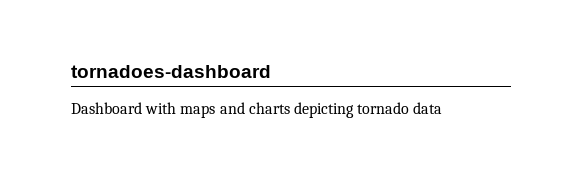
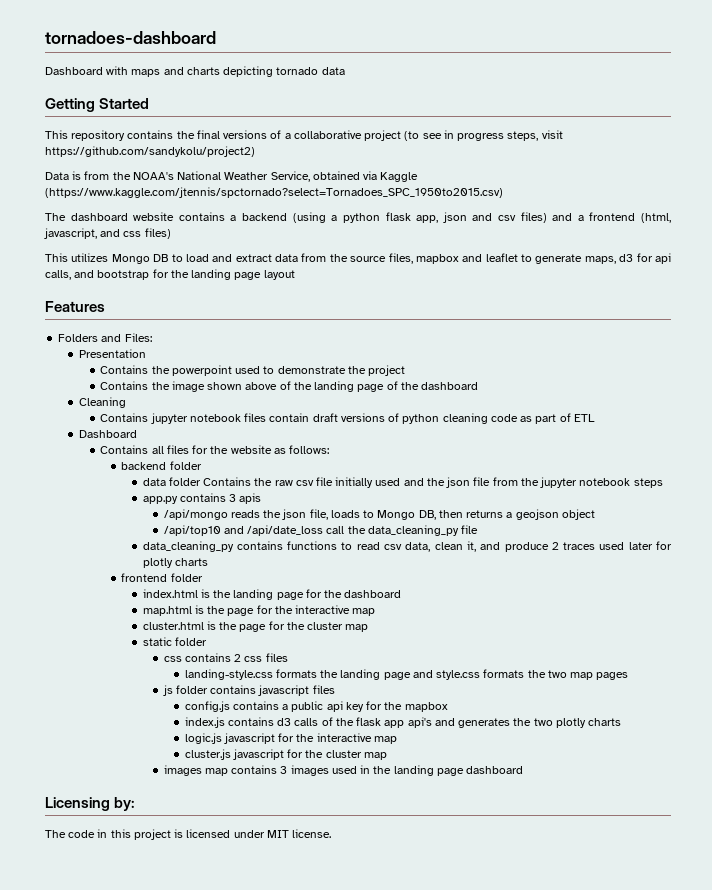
+ Getting Started
+ This repository contains the final versions of a collaborative project (to see in progress steps, visit https://github.com/sandykolu/project2)
+ Data is from the NOAA's National Weather Service, obtained via Kaggle (https://www.kaggle.com/jtennis/spctornado?select=Tornadoes_SPC_1950to2015.csv)
+ The dashboard website contains a backend (using a python flask app, json and csv files) and a frontend (html, javascript, and css files)
+ This utilizes Mongo DB to load and extract data from the source files, mapbox and leaflet to generate maps, d3 for api calls, and bootstrap for the landing page layout
+ Features
+ Folders and Files:
+ Presentation
+ Contains the powerpoint used to demonstrate the project
+ Contains the image shown above of the landing page of the dashboard
+ Cleaning
+ Contains jupyter notebook files contain draft versions of python cleaning code as part of ETL
+ Dashboard
+ Contains all files for the website as follows:
+ backend folder
+ data folder Contains the raw csv file initially used and the json file from the jupyter notebook steps
+ app.py contains 3 apis
+ /api/mongo reads the json file, loads to Mongo DB, then returns a geojson object
+ /api/top10 and /api/date_loss call the data_cleaning_py file
+ data_cleaning_py contains functions to read csv data, clean it, and produce 2 traces used later for plotly charts
+ frontend folder
+ index.html is the landing page for the dashboard
+ map.html is the page for the interactive map
+ cluster.html is the page for the cluster map
+ static folder
+ css contains 2 css files
+ landing-style.css formats the landing page and style.css formats the two map pages
+ js folder contains javascript files
+ config.js contains a public api key for the mapbox
+ index.js contains d3 calls of the flask app api's and generates the two plotly charts
+ logic.js javascript for the interactive map
+ cluster.js javascript for the cluster map
+ images map contains 3 images used in the landing page dashboard
+ Licensing by:
+ The code in this project is licensed under MIT license.

